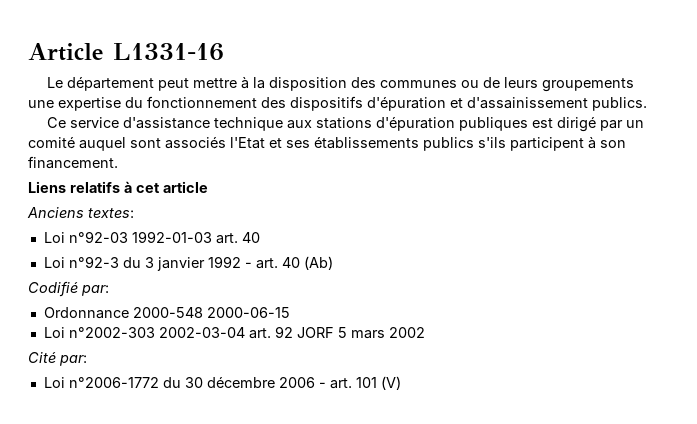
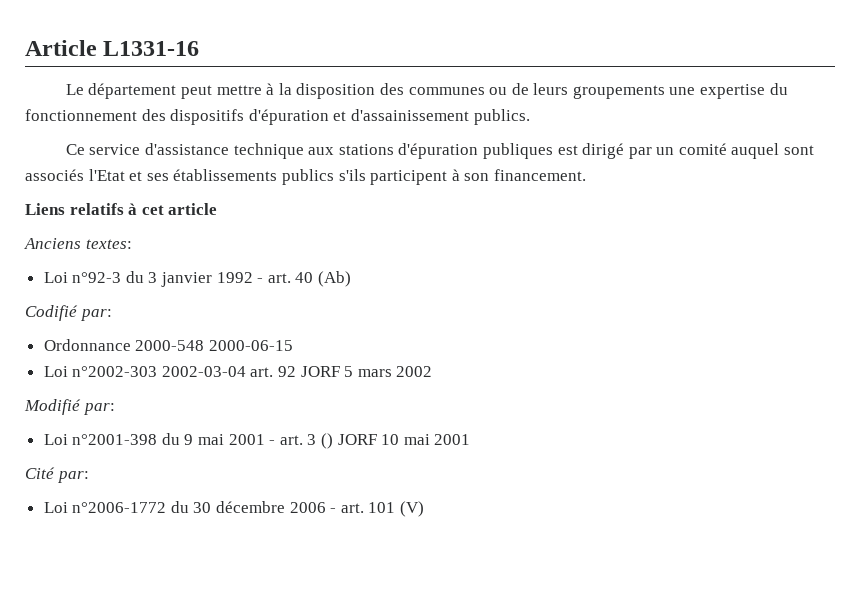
- Loi n°92-03 1992-01-03 art. 40
+ Modifié par:
+ Loi n°2001-398 du 9 mai 2001 - art. 3 () JORF 10 mai 2001

